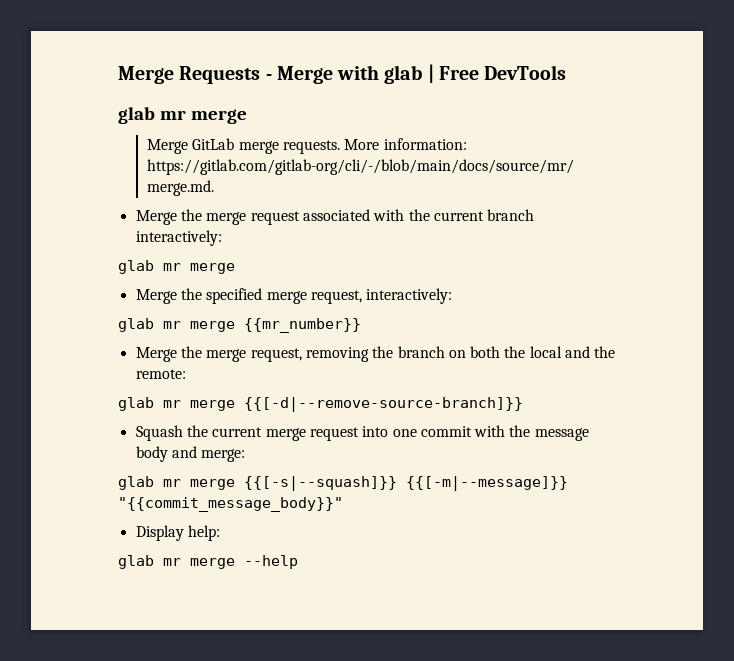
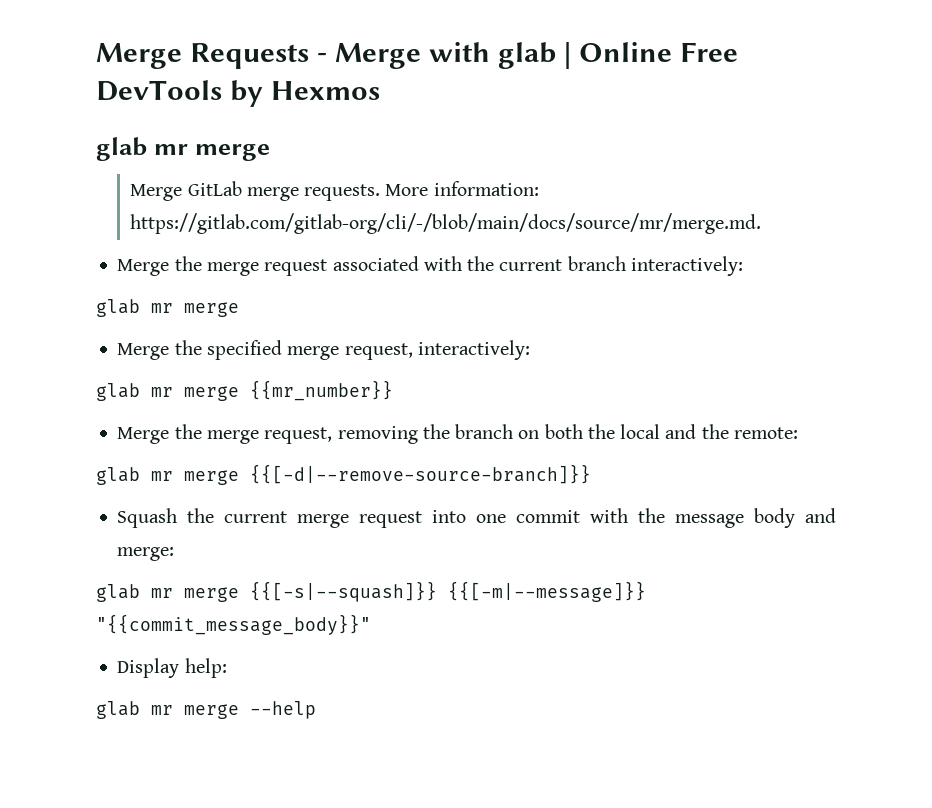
- Merge Requests - Merge with glab | Free DevTools
+ Merge Requests - Merge with glab | Online Free DevTools by Hexmos

